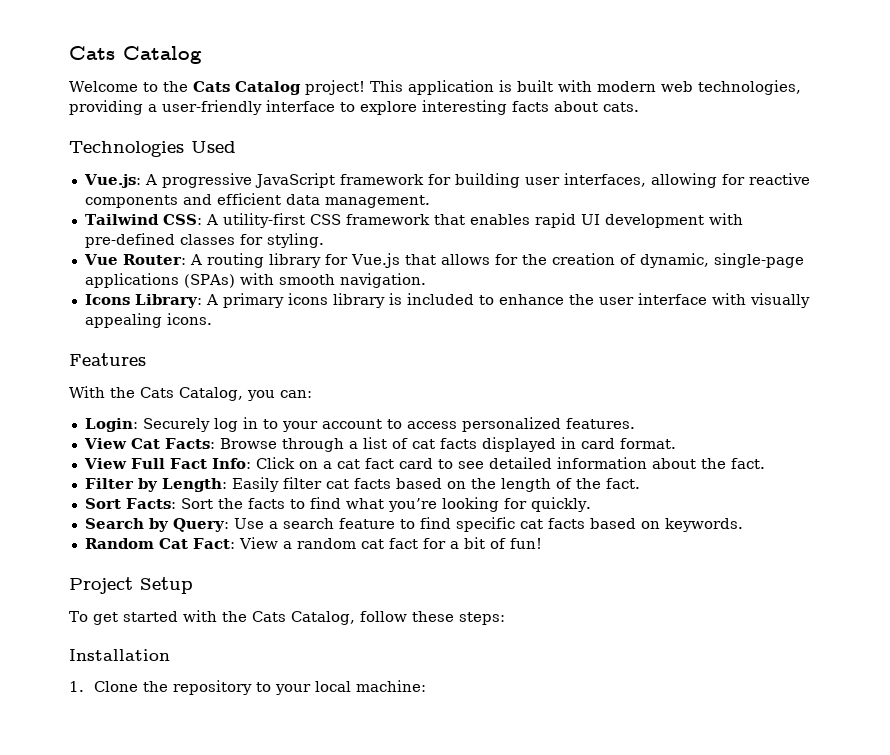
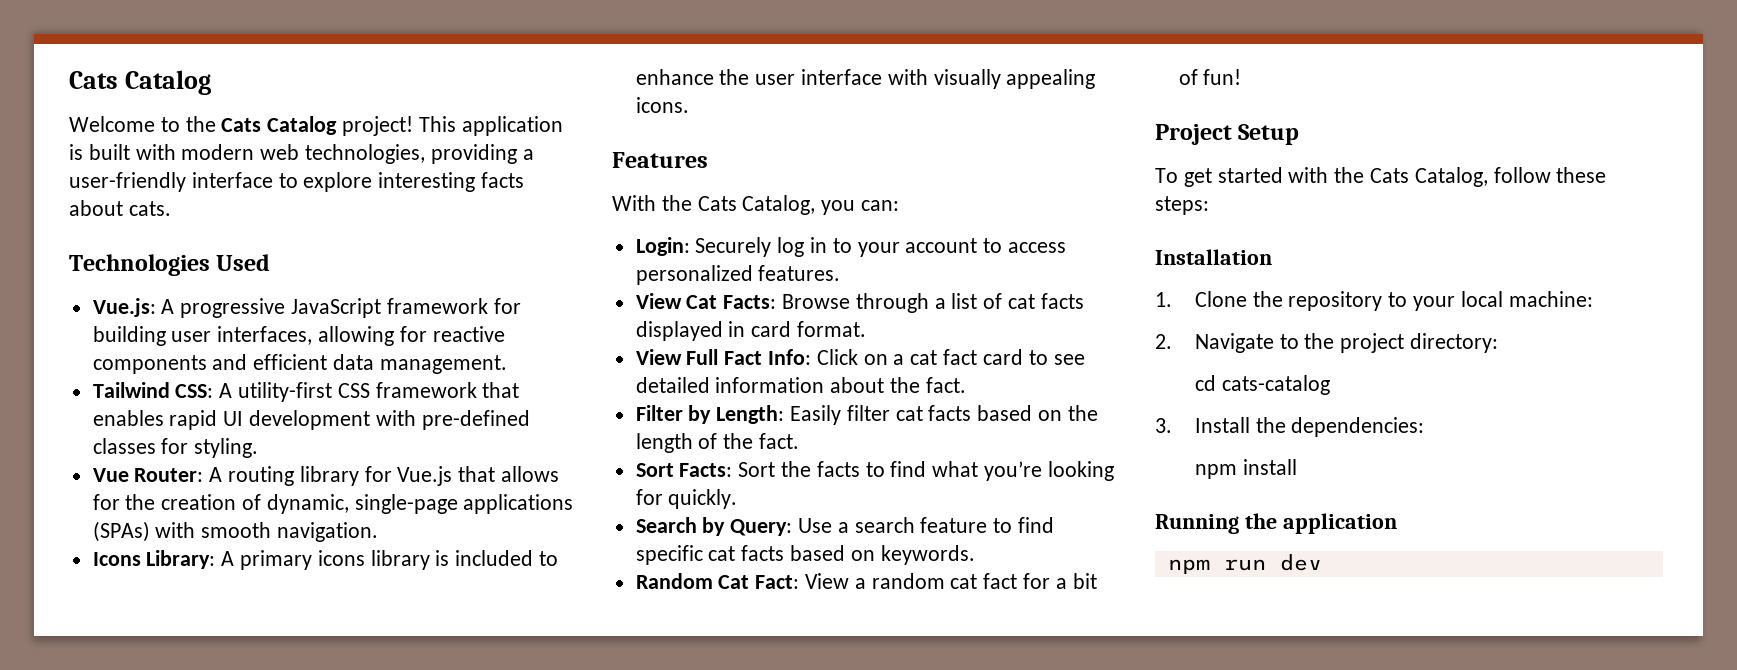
+ 2. Navigate to the project directory:
+ cd cats-catalog
+ 3. Install the dependencies:
+ npm install
+ Running the application
+ npm run dev

